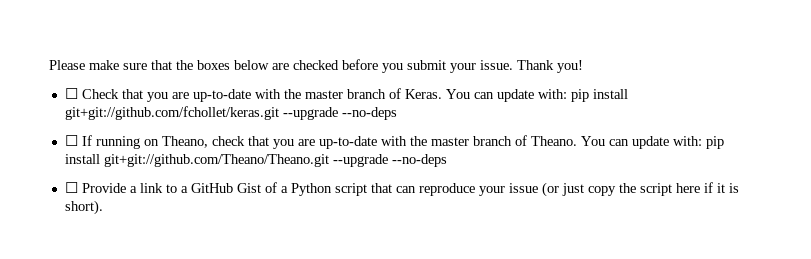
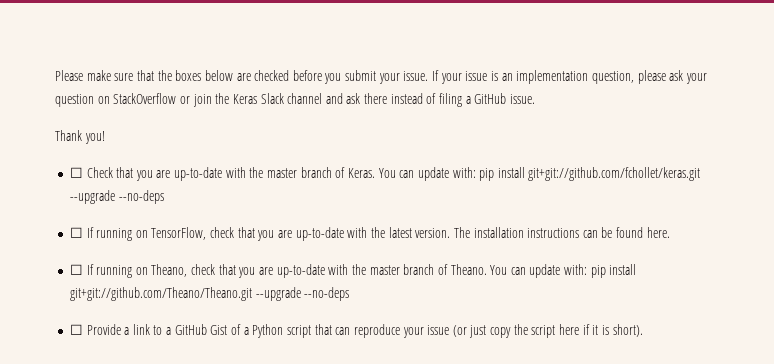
- Please make sure that the boxes below are checked before you submit your issue. Thank you!
+ Please make sure that the boxes below are checked before you submit your issue. If your issue is an implementation question, please ask your question on StackOverflow or join the Keras Slack channel and ask there instead of filing a GitHub issue.
+ Thank you!
+ ☐ If running on TensorFlow, check that you are up-to-date with the latest version. The installation instructions can be found here.

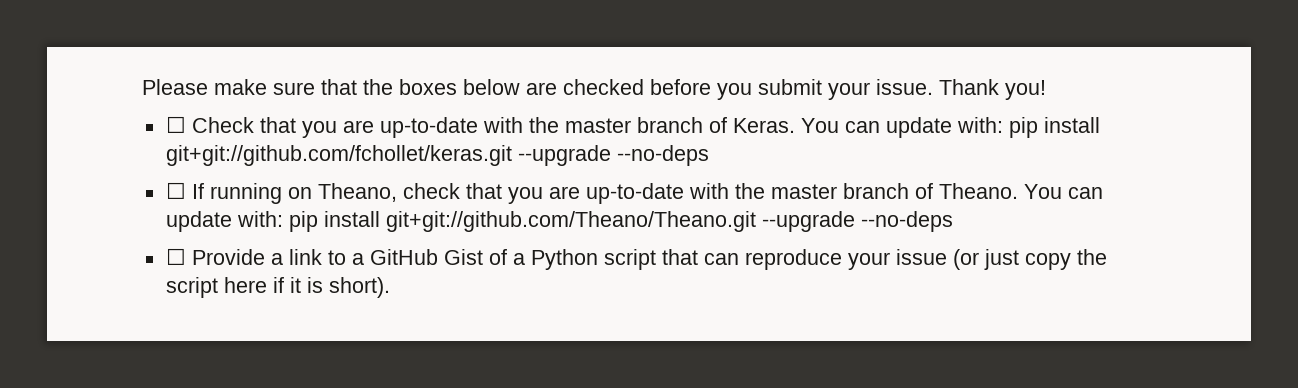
- Please make sure that the boxes below are checked before you submit your issue. If your issue is an implementation question, please ask your question on StackOverflow or join the Keras Slack channel and ask there instead of filing a GitHub issue.
- Thank you!
+ Please make sure that the boxes below are checked before you submit your issue. Thank you!
- ☐ If running on TensorFlow, check that you are up-to-date with the latest version. The installation instructions can be found here.

